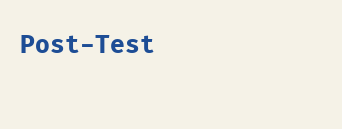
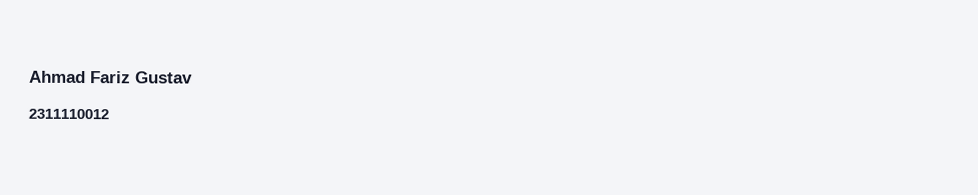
- Post-Test
+ Ahmad Fariz Gustav
+ 2311110012

